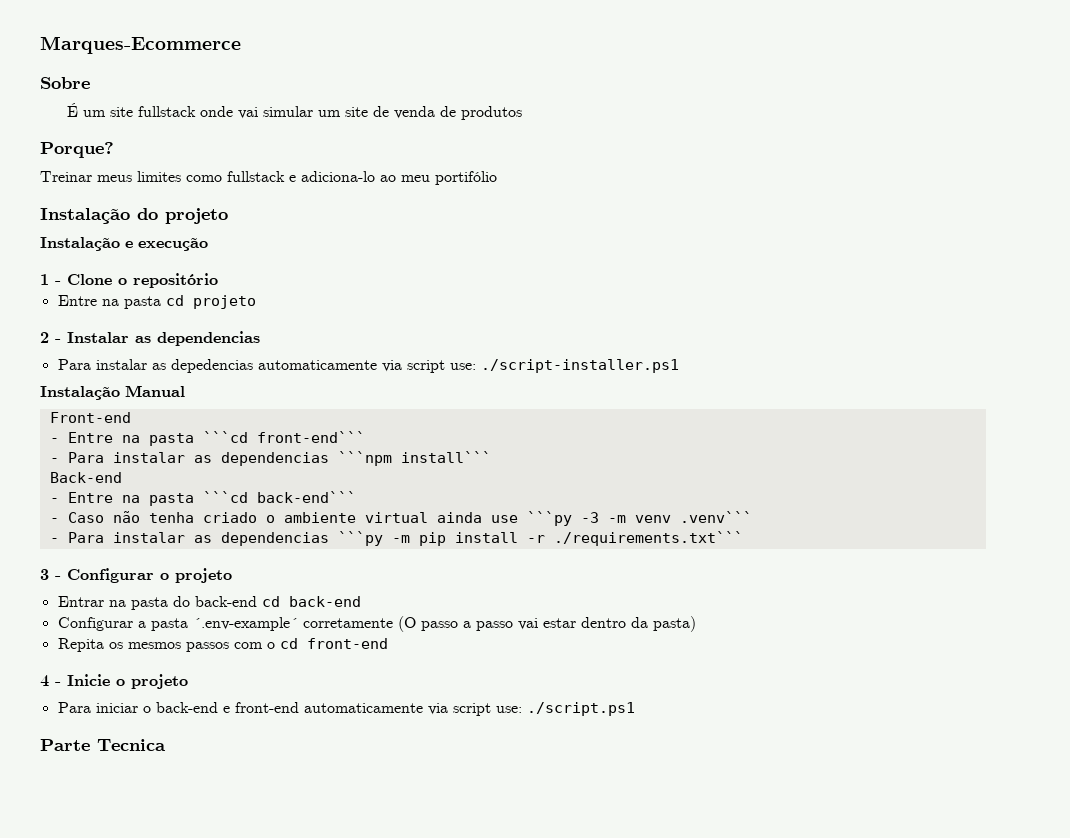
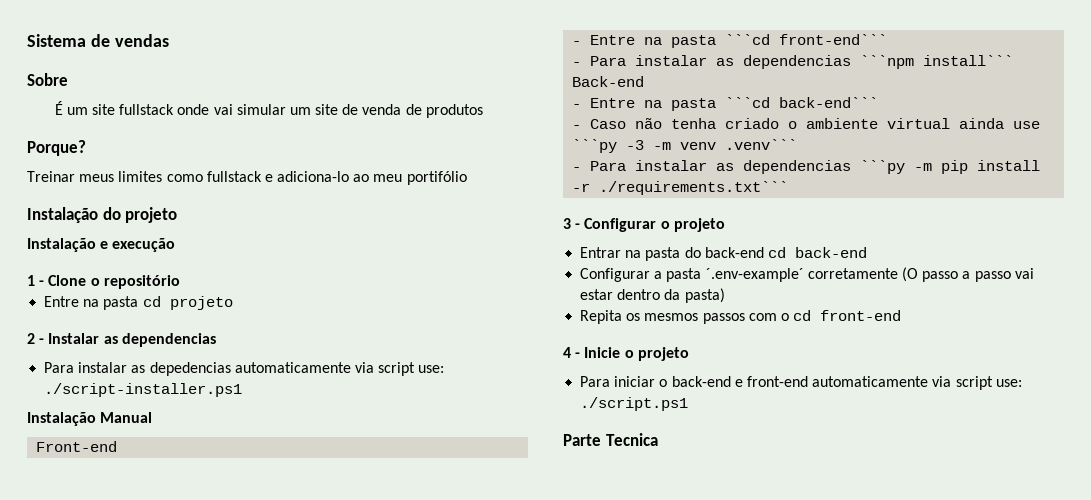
- Marques-Ecommerce
+ Sistema de vendas

